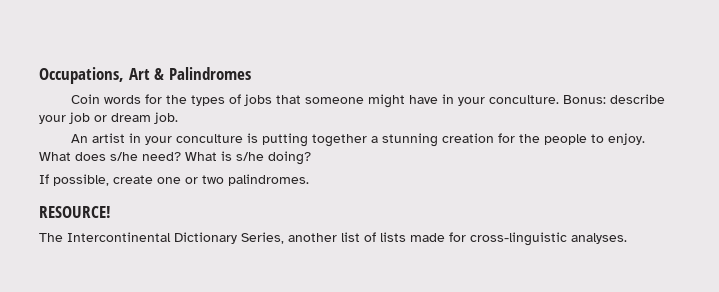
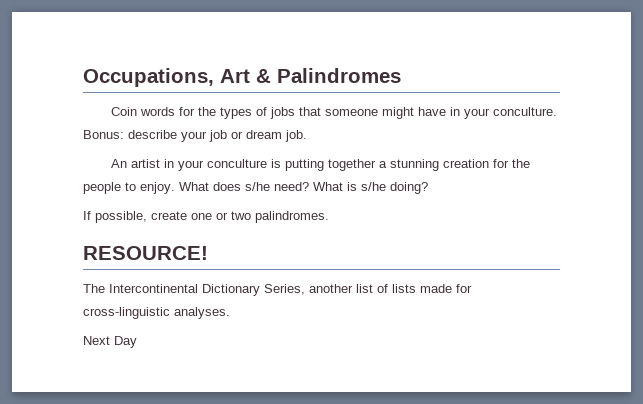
+ Next Day

